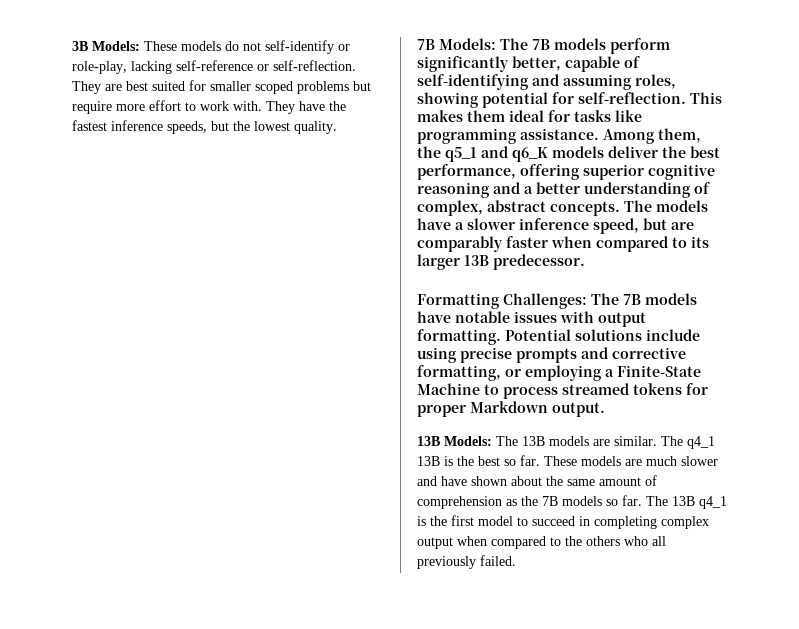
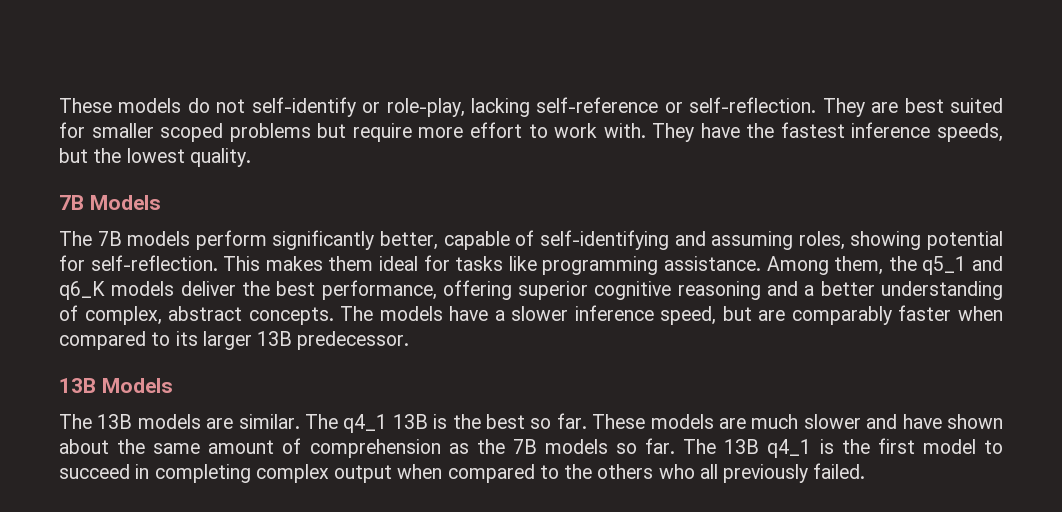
- 3B Models: These models do not self-identify or role-play, lacking self-reference or self-reflection.
+ These models do not self-identify or role-play, lacking self-reference or self-reflection.
- 7B Models: The 7B models perform significantly better, capable of self-identifying and assuming roles, showing potential for self-reflection.
+ 7B Models
+ The 7B models perform significantly better, capable of self-identifying and assuming roles, showing potential for self-reflection.
- Formatting Challenges: The 7B models have notable issues with output formatting. Potential solutions include using precise prompts and corrective formatting, or employing a Finite-State Machine to process streamed tokens for proper Markdown output.
- 13B Models: The 13B models are similar.
+ 13B Models
+ The 13B models are similar.

